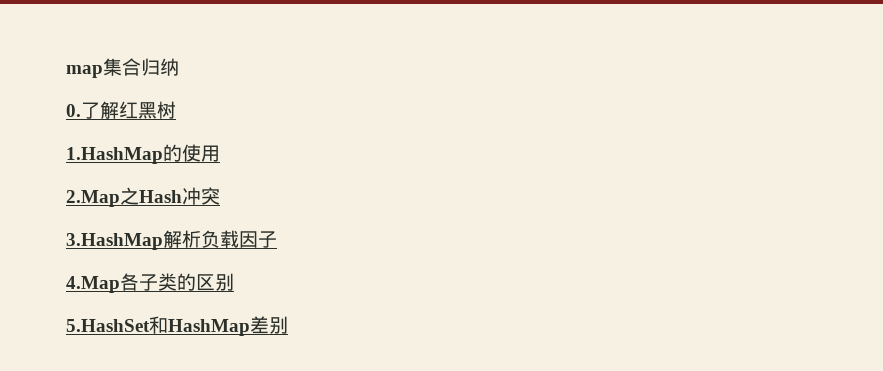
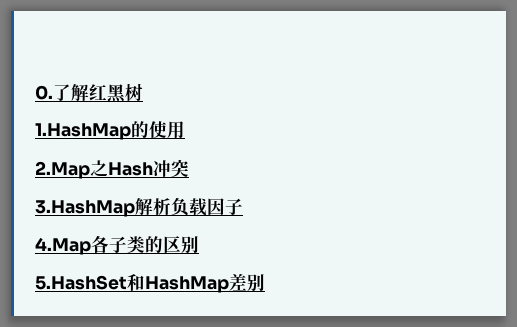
- map集合归纳

